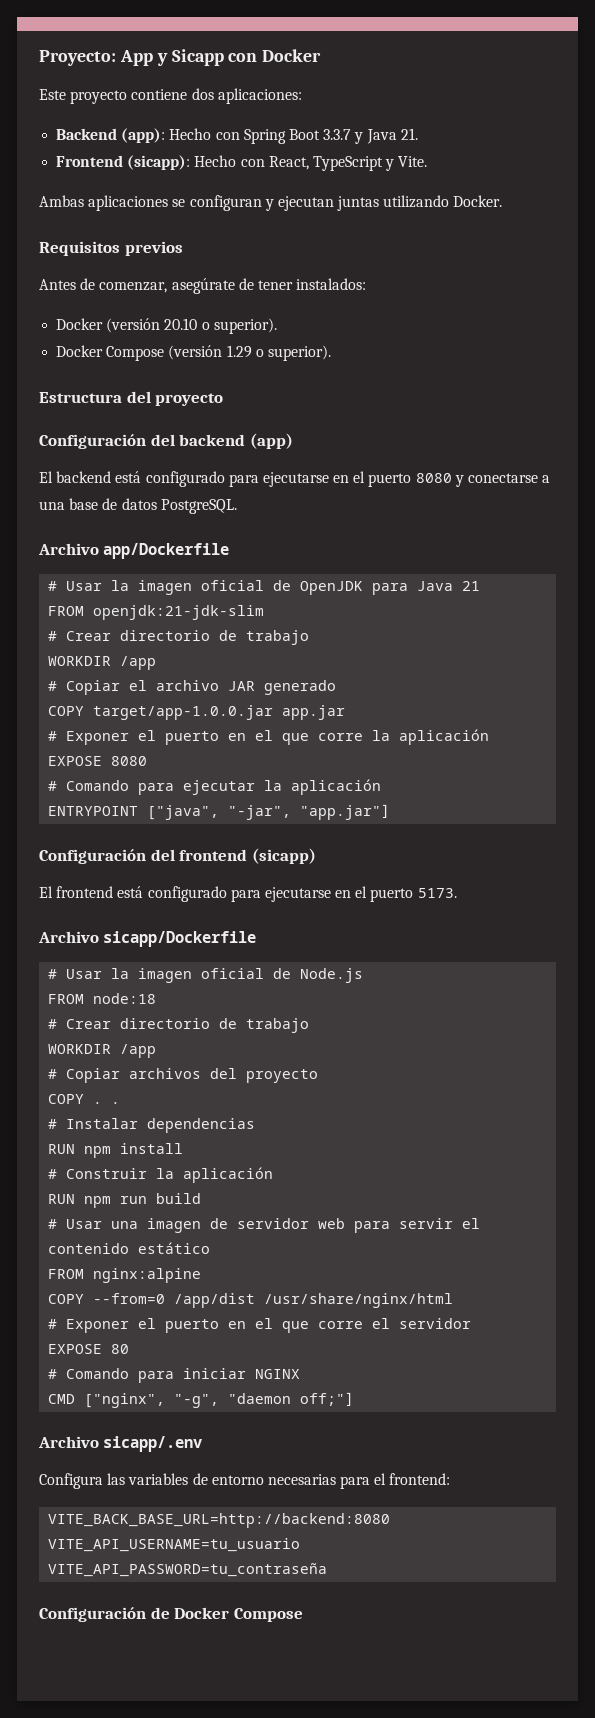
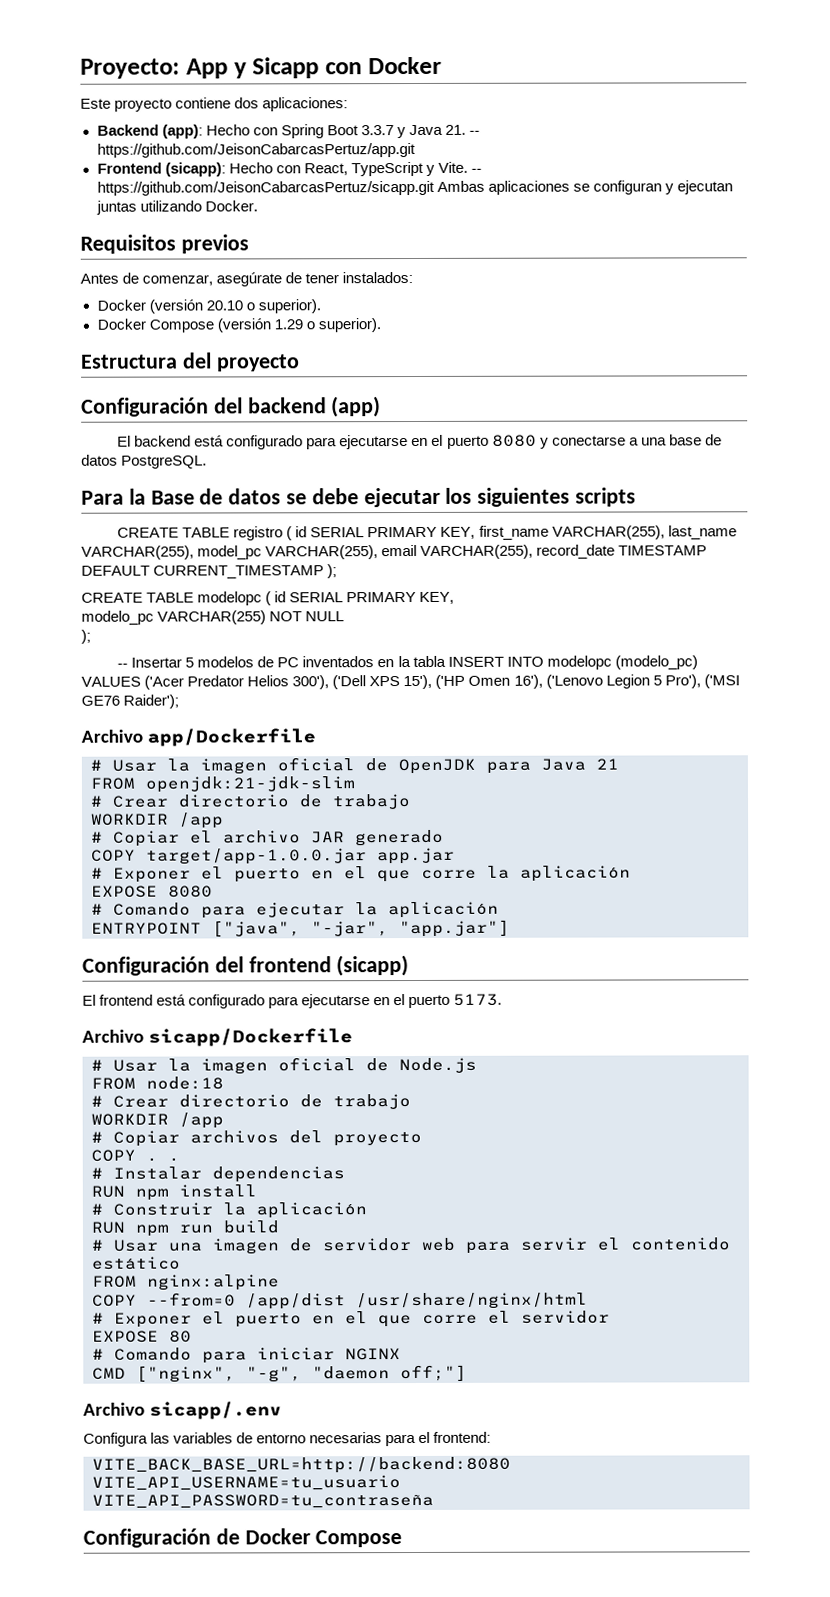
- Backend (app): Hecho con Spring Boot 3.3.7 y Java 21.
+ Backend (app): Hecho con Spring Boot 3.3.7 y Java 21. -- https://github.com/JeisonCabarcasPertuz/app.git
- Frontend (sicapp): Hecho con React, TypeScript y Vite.
- Ambas aplicaciones se configuran y ejecutan juntas utilizando Docker.
+ Frontend (sicapp): Hecho con React, TypeScript y Vite. -- https://github.com/JeisonCabarcasPertuz/sicapp.git Ambas aplicaciones se configuran y ejecutan juntas utilizando Docker.
+ Para la Base de datos se debe ejecutar los siguientes scripts
+ CREATE TABLE registro ( id SERIAL PRIMARY KEY, first_name VARCHAR(255), last_name VARCHAR(255), model_pc VARCHAR(255), email VARCHAR(255), record_date TIMESTAMP DEFAULT CURRENT_TIMESTAMP );
+ CREATE TABLE modelopc ( id SERIAL PRIMARY KEY,
+ modelo_pc VARCHAR(255) NOT NULL
+ );
+ -- Insertar 5 modelos de PC inventados en la tabla INSERT INTO modelopc (modelo_pc) VALUES ('Acer Predator Helios 300'), ('Dell XPS 15'), ('HP Omen 16'), ('Lenovo Legion 5 Pro'), ('MSI GE76 Raider');

